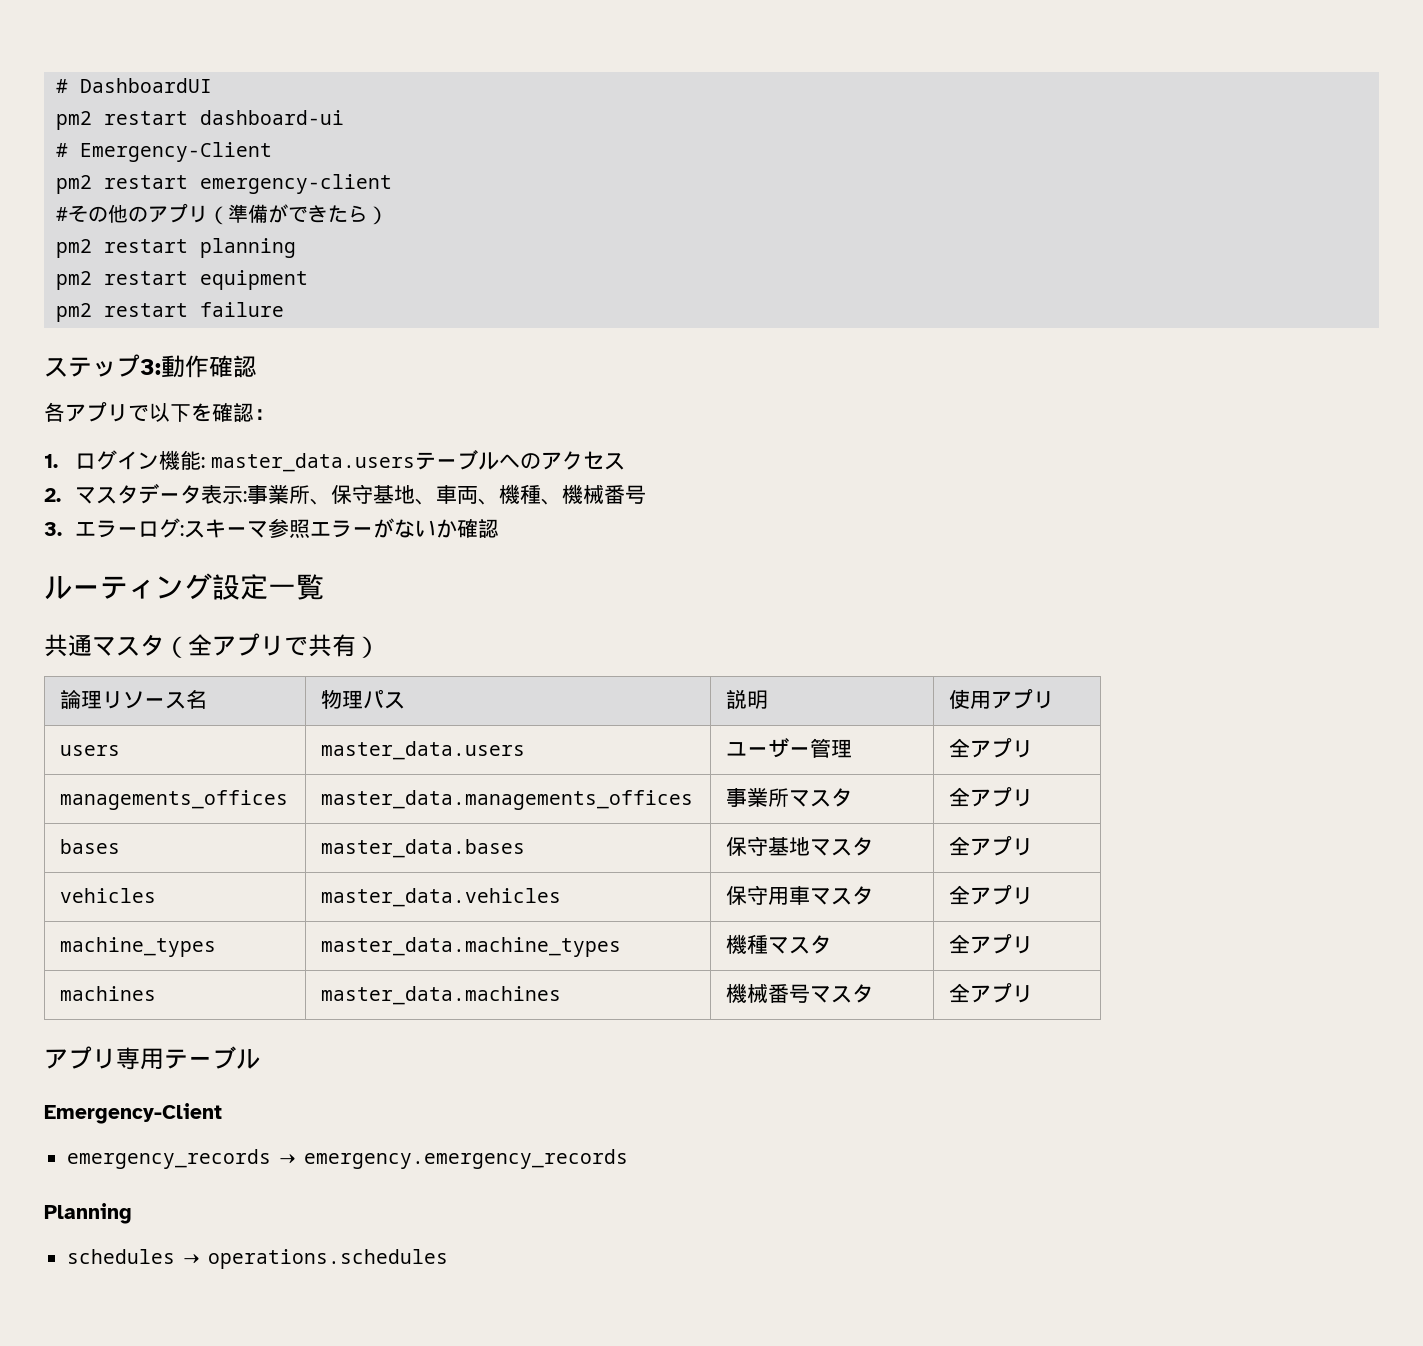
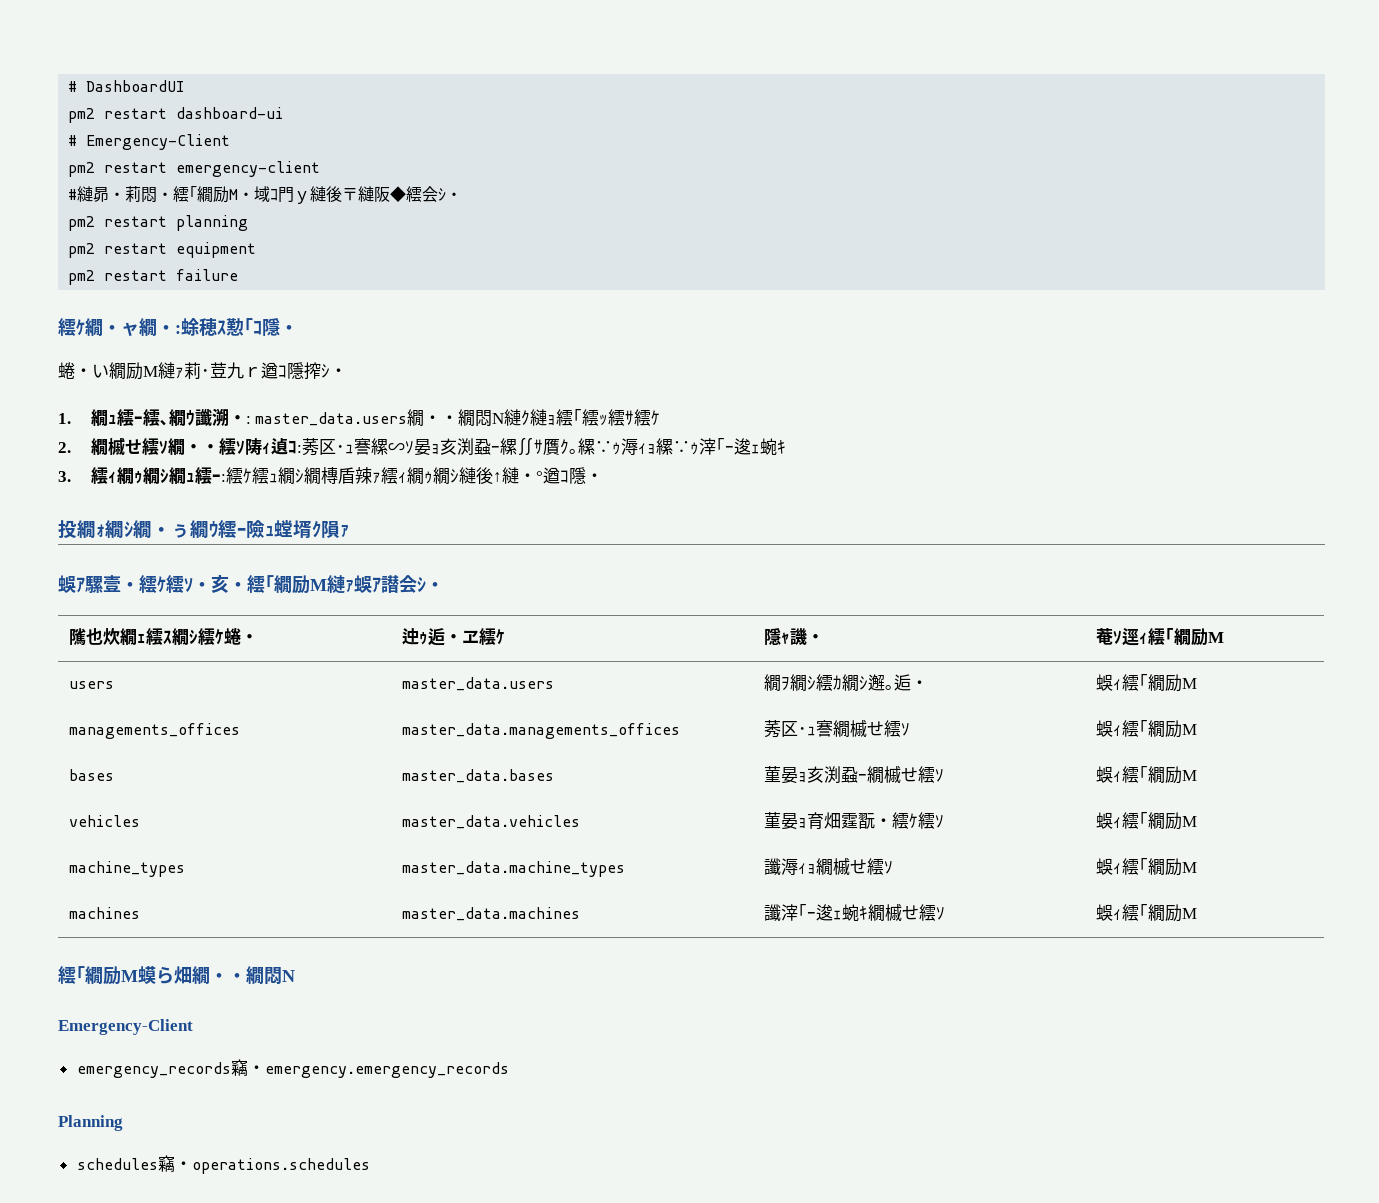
- #その他のアプリ（準備ができたら）
+ #縺昴・莉悶・繧｢繝励Μ・域ｺ門ｙ縺後〒縺阪◆繧会ｼ・
- ステップ3:動作確認
- 各アプリで以下を確認：
- 1.ログイン機能: master_data.usersテーブルへのアクセス
- 2.マスタデータ表示:事業所、保守基地、車両、機種、機械番号
- 3.エラーログ:スキーマ参照エラーがないか確認
- ルーティング設定一覧
- 共通マスタ（全アプリで共有）
- 論理リソース名 | 物理パス | 説明 | 使用アプリ
- users | master_data.users | ユーザー管理 | 全アプリ
- managements_offices | master_data.managements_offices | 事業所マスタ | 全アプリ
- bases | master_data.bases | 保守基地マスタ | 全アプリ
- vehicles | master_data.vehicles | 保守用車マスタ | 全アプリ
- machine_types | master_data.machine_types | 機種マスタ | 全アプリ
- machines | master_data.machines | 機械番号マスタ | 全アプリ
- アプリ専用テーブル
+ 繧ｹ繝・ャ繝・:蜍穂ｽ懃｢ｺ隱・
+ 蜷・い繝励Μ縺ｧ莉･荳九ｒ遒ｺ隱搾ｼ・
+ 1.繝ｭ繧ｰ繧､繝ｳ讖溯・: master_data.users繝・・繝悶Ν縺ｸ縺ｮ繧｢繧ｯ繧ｻ繧ｹ
+ 2.繝槭せ繧ｿ繝・・繧ｿ陦ｨ遉ｺ:莠区･ｭ謇縲∽ｿ晏ｮ亥渕蝨ｰ縲∬ｻ贋ｸ｡縲∵ｩ溽ｨｮ縲∵ｩ滓｢ｰ逡ｪ蜿ｷ
+ 3.繧ｨ繝ｩ繝ｼ繝ｭ繧ｰ:繧ｹ繧ｭ繝ｼ繝槫盾辣ｧ繧ｨ繝ｩ繝ｼ縺後↑縺・°遒ｺ隱・
+ 投繝ｫ繝ｼ繝・ぅ繝ｳ繧ｰ險ｭ螳壻ｸ隕ｧ
+ 蜈ｱ騾壹・繧ｹ繧ｿ・亥・繧｢繝励Μ縺ｧ蜈ｱ譛会ｼ・
+ 隲也炊繝ｪ繧ｽ繝ｼ繧ｹ蜷・ | 迚ｩ逅・ヱ繧ｹ | 隱ｬ譏・ | 菴ｿ逕ｨ繧｢繝励Μ
+ users | master_data.users | 繝ｦ繝ｼ繧ｶ繝ｼ邂｡逅・ | 蜈ｨ繧｢繝励Μ
+ managements_offices | master_data.managements_offices | 莠区･ｭ謇繝槭せ繧ｿ | 蜈ｨ繧｢繝励Μ
+ bases | master_data.bases | 菫晏ｮ亥渕蝨ｰ繝槭せ繧ｿ | 蜈ｨ繧｢繝励Μ
+ vehicles | master_data.vehicles | 菫晏ｮ育畑霆翫・繧ｹ繧ｿ | 蜈ｨ繧｢繝励Μ
+ machine_types | master_data.machine_types | 讖溽ｨｮ繝槭せ繧ｿ | 蜈ｨ繧｢繝励Μ
+ machines | master_data.machines | 讖滓｢ｰ逡ｪ蜿ｷ繝槭せ繧ｿ | 蜈ｨ繧｢繝励Μ
+ 繧｢繝励Μ蟆ら畑繝・・繝悶Ν
- emergency_records → emergency.emergency_records
+ emergency_records竊・emergency.emergency_records
- schedules → operations.schedules
+ schedules竊・operations.schedules

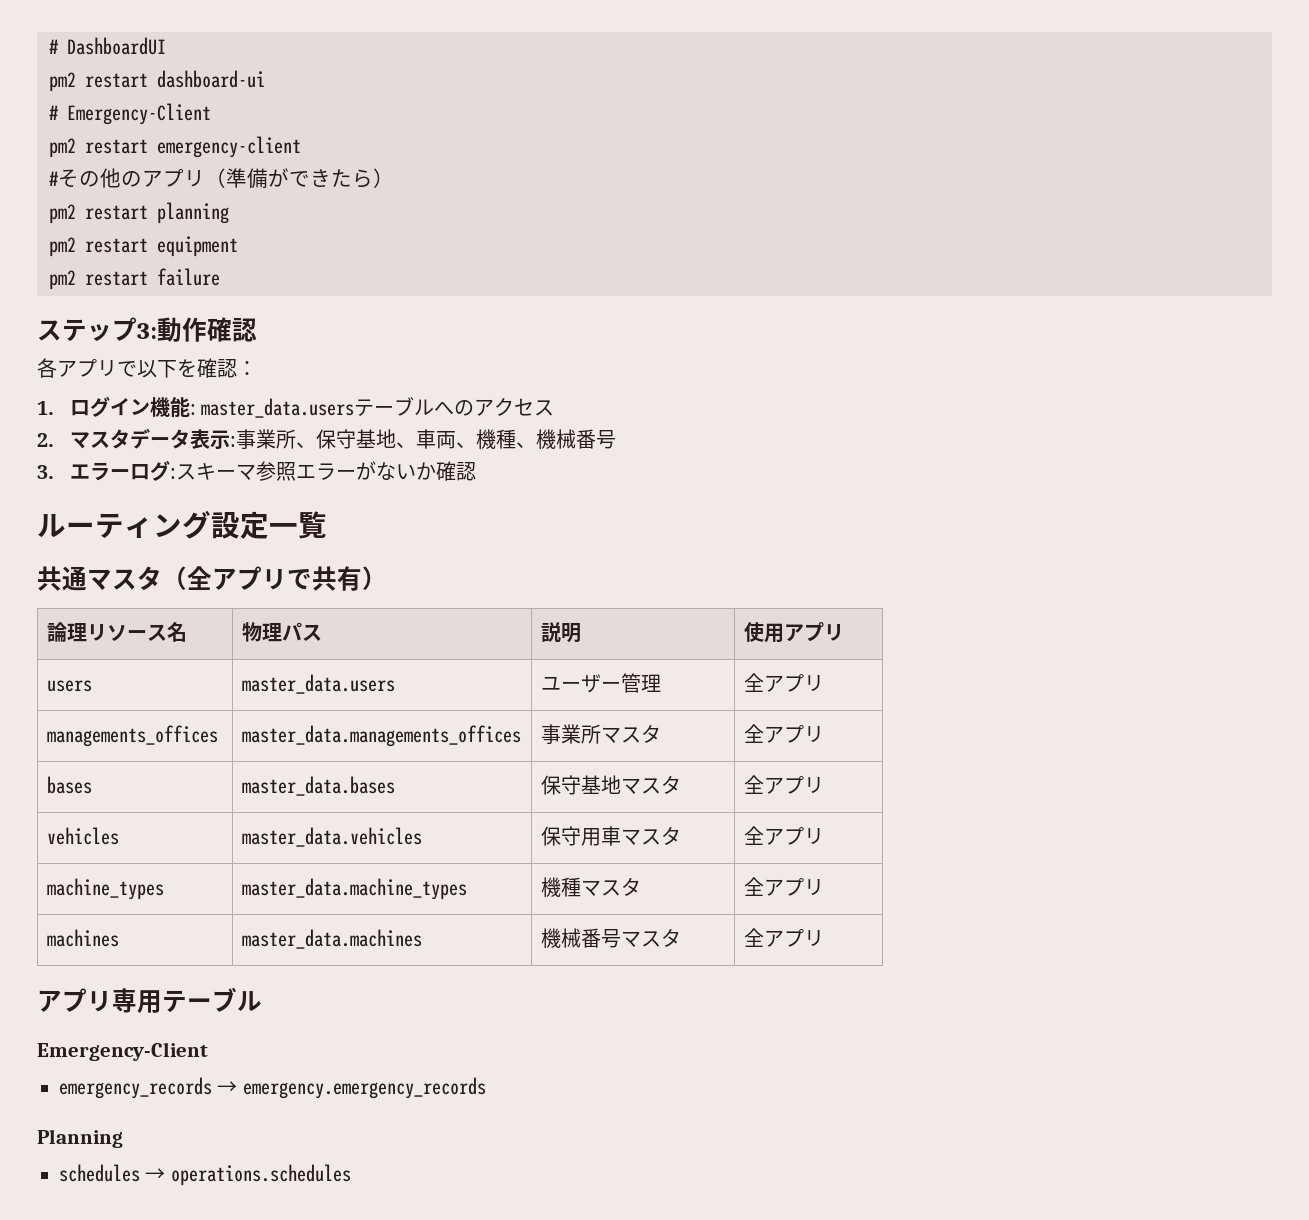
- #縺昴・莉悶・繧｢繝励Μ・域ｺ門ｙ縺後〒縺阪◆繧会ｼ・
+ #その他のアプリ（準備ができたら）
- 繧ｹ繝・ャ繝・:蜍穂ｽ懃｢ｺ隱・
- 蜷・い繝励Μ縺ｧ莉･荳九ｒ遒ｺ隱搾ｼ・
- 1.繝ｭ繧ｰ繧､繝ｳ讖溯・: master_data.users繝・・繝悶Ν縺ｸ縺ｮ繧｢繧ｯ繧ｻ繧ｹ
- 2.繝槭せ繧ｿ繝・・繧ｿ陦ｨ遉ｺ:莠区･ｭ謇縲∽ｿ晏ｮ亥渕蝨ｰ縲∬ｻ贋ｸ｡縲∵ｩ溽ｨｮ縲∵ｩ滓｢ｰ逡ｪ蜿ｷ
- 3.繧ｨ繝ｩ繝ｼ繝ｭ繧ｰ:繧ｹ繧ｭ繝ｼ繝槫盾辣ｧ繧ｨ繝ｩ繝ｼ縺後↑縺・°遒ｺ隱・
- 投繝ｫ繝ｼ繝・ぅ繝ｳ繧ｰ險ｭ螳壻ｸ隕ｧ
- 蜈ｱ騾壹・繧ｹ繧ｿ・亥・繧｢繝励Μ縺ｧ蜈ｱ譛会ｼ・
- 隲也炊繝ｪ繧ｽ繝ｼ繧ｹ蜷・ | 迚ｩ逅・ヱ繧ｹ | 隱ｬ譏・ | 菴ｿ逕ｨ繧｢繝励Μ
- users | master_data.users | 繝ｦ繝ｼ繧ｶ繝ｼ邂｡逅・ | 蜈ｨ繧｢繝励Μ
- managements_offices | master_data.managements_offices | 莠区･ｭ謇繝槭せ繧ｿ | 蜈ｨ繧｢繝励Μ
- bases | master_data.bases | 菫晏ｮ亥渕蝨ｰ繝槭せ繧ｿ | 蜈ｨ繧｢繝励Μ
- vehicles | master_data.vehicles | 菫晏ｮ育畑霆翫・繧ｹ繧ｿ | 蜈ｨ繧｢繝励Μ
- machine_types | master_data.machine_types | 讖溽ｨｮ繝槭せ繧ｿ | 蜈ｨ繧｢繝励Μ
- machines | master_data.machines | 讖滓｢ｰ逡ｪ蜿ｷ繝槭せ繧ｿ | 蜈ｨ繧｢繝励Μ
- 繧｢繝励Μ蟆ら畑繝・・繝悶Ν
+ ステップ3:動作確認
+ 各アプリで以下を確認：
+ 1.ログイン機能: master_data.usersテーブルへのアクセス
+ 2.マスタデータ表示:事業所、保守基地、車両、機種、機械番号
+ 3.エラーログ:スキーマ参照エラーがないか確認
+ ルーティング設定一覧
+ 共通マスタ（全アプリで共有）
+ 論理リソース名 | 物理パス | 説明 | 使用アプリ
+ users | master_data.users | ユーザー管理 | 全アプリ
+ managements_offices | master_data.managements_offices | 事業所マスタ | 全アプリ
+ bases | master_data.bases | 保守基地マスタ | 全アプリ
+ vehicles | master_data.vehicles | 保守用車マスタ | 全アプリ
+ machine_types | master_data.machine_types | 機種マスタ | 全アプリ
+ machines | master_data.machines | 機械番号マスタ | 全アプリ
+ アプリ専用テーブル
- emergency_records竊・emergency.emergency_records
+ emergency_records → emergency.emergency_records
- schedules竊・operations.schedules
+ schedules → operations.schedules

